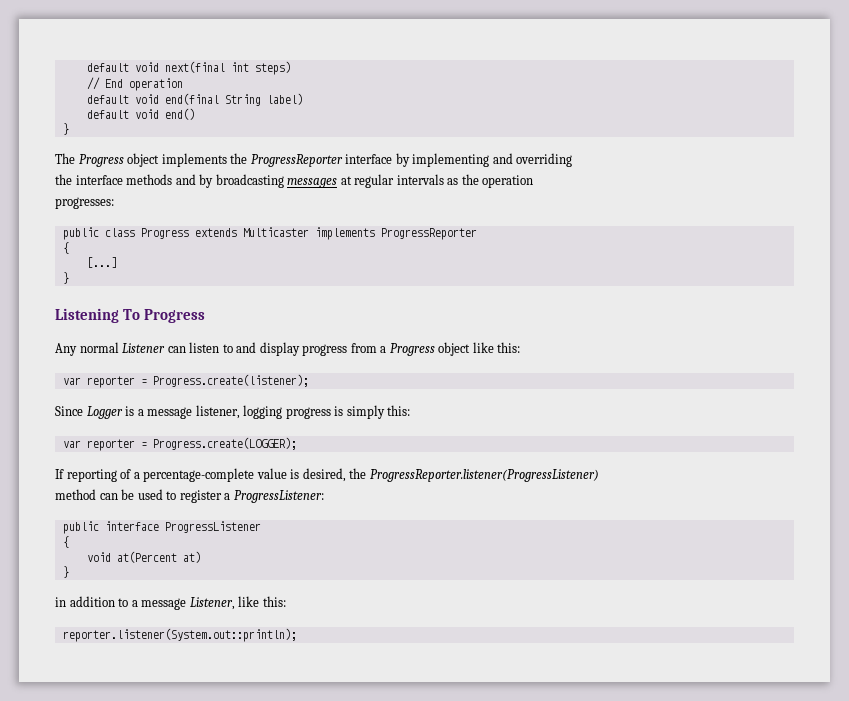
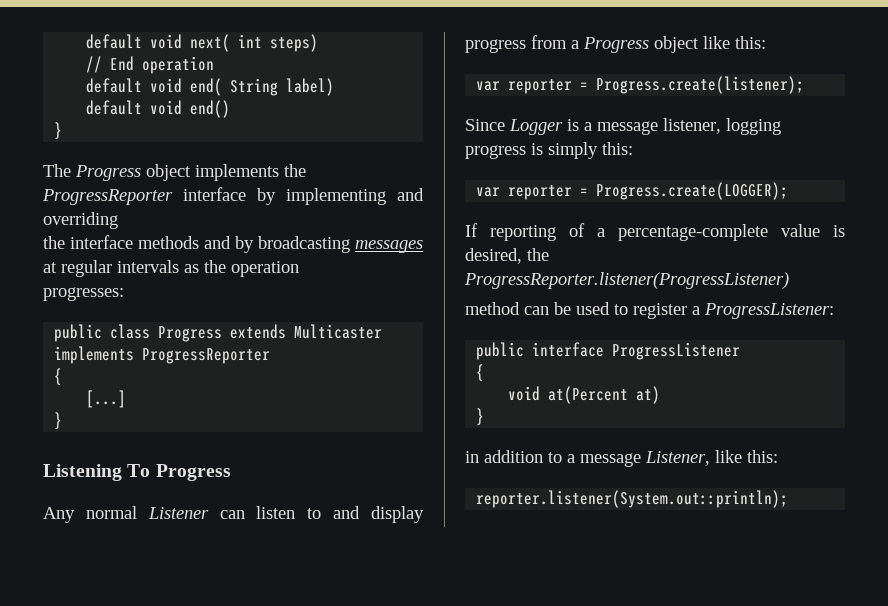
- default void next(final int steps)
+ default void next( int steps)
- default void end(final String label)
+ default void end( String label)

